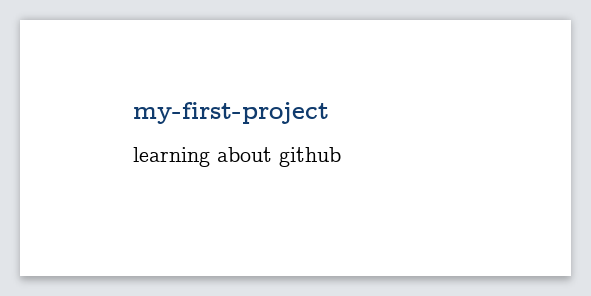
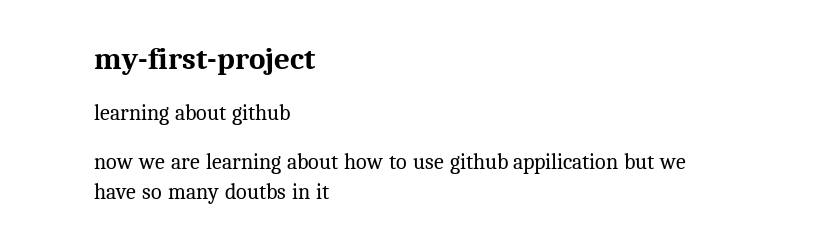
+ now we are learning about how to use github appilication but we have so many doutbs in it

